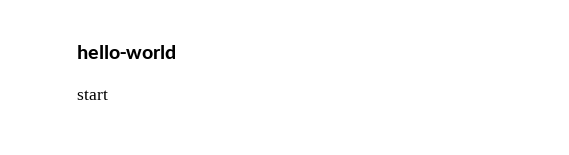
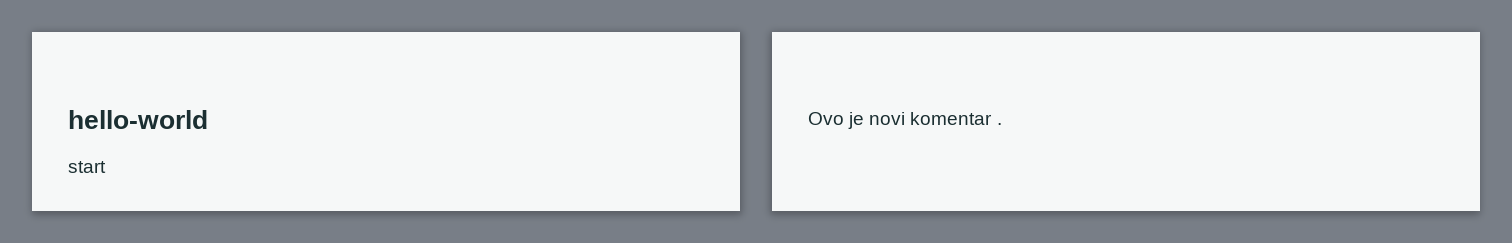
+ Ovo je novi komentar .

